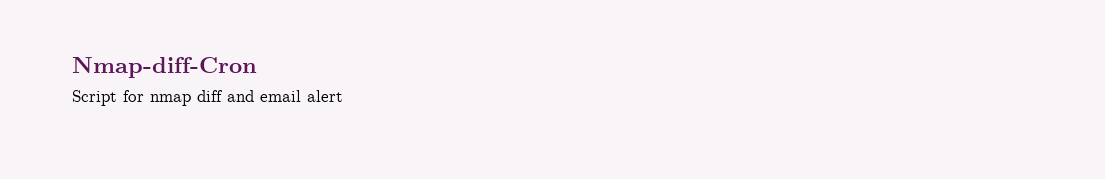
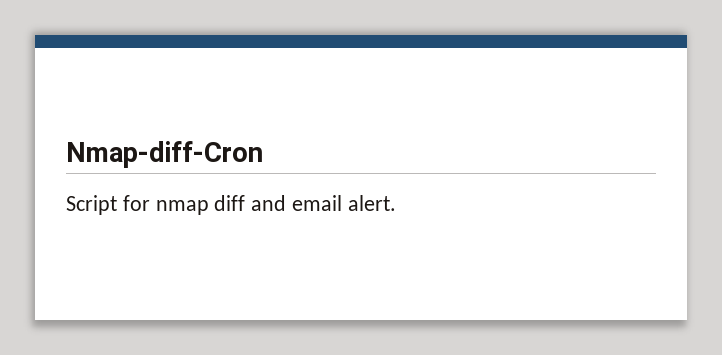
- Script for nmap diff and email alert
+ Script for nmap diff and email alert.

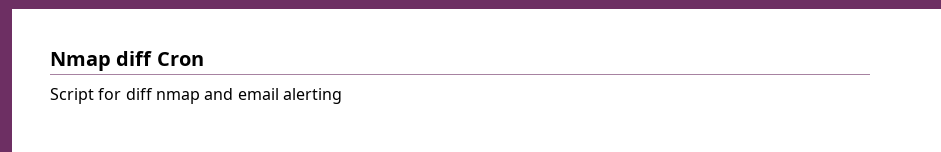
- Nmap-diff-Cron
+ Nmap diff Cron
- Script for nmap diff and email alert.
+ Script for diff nmap and email alerting

